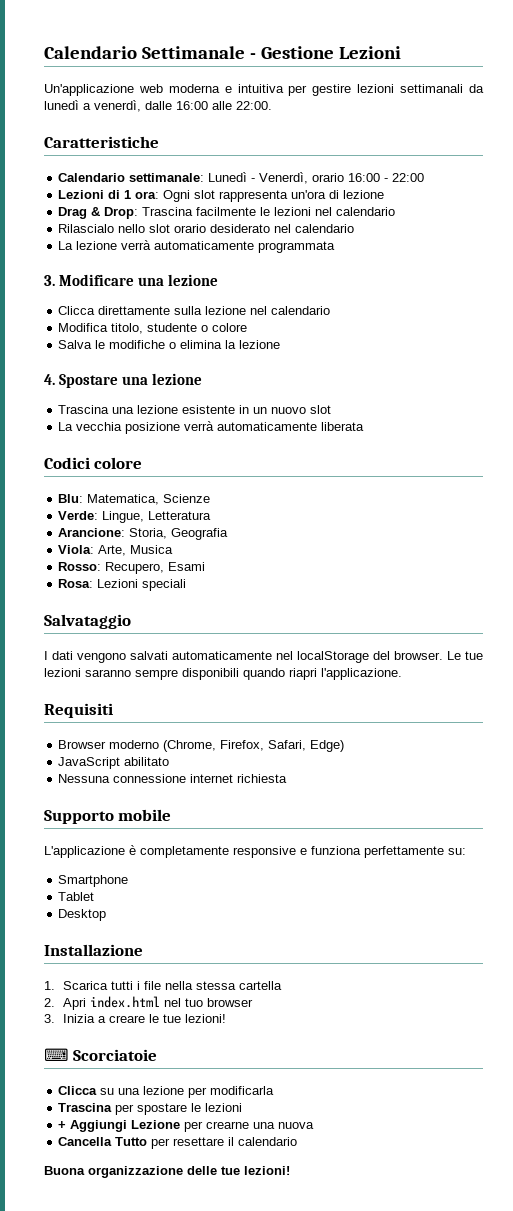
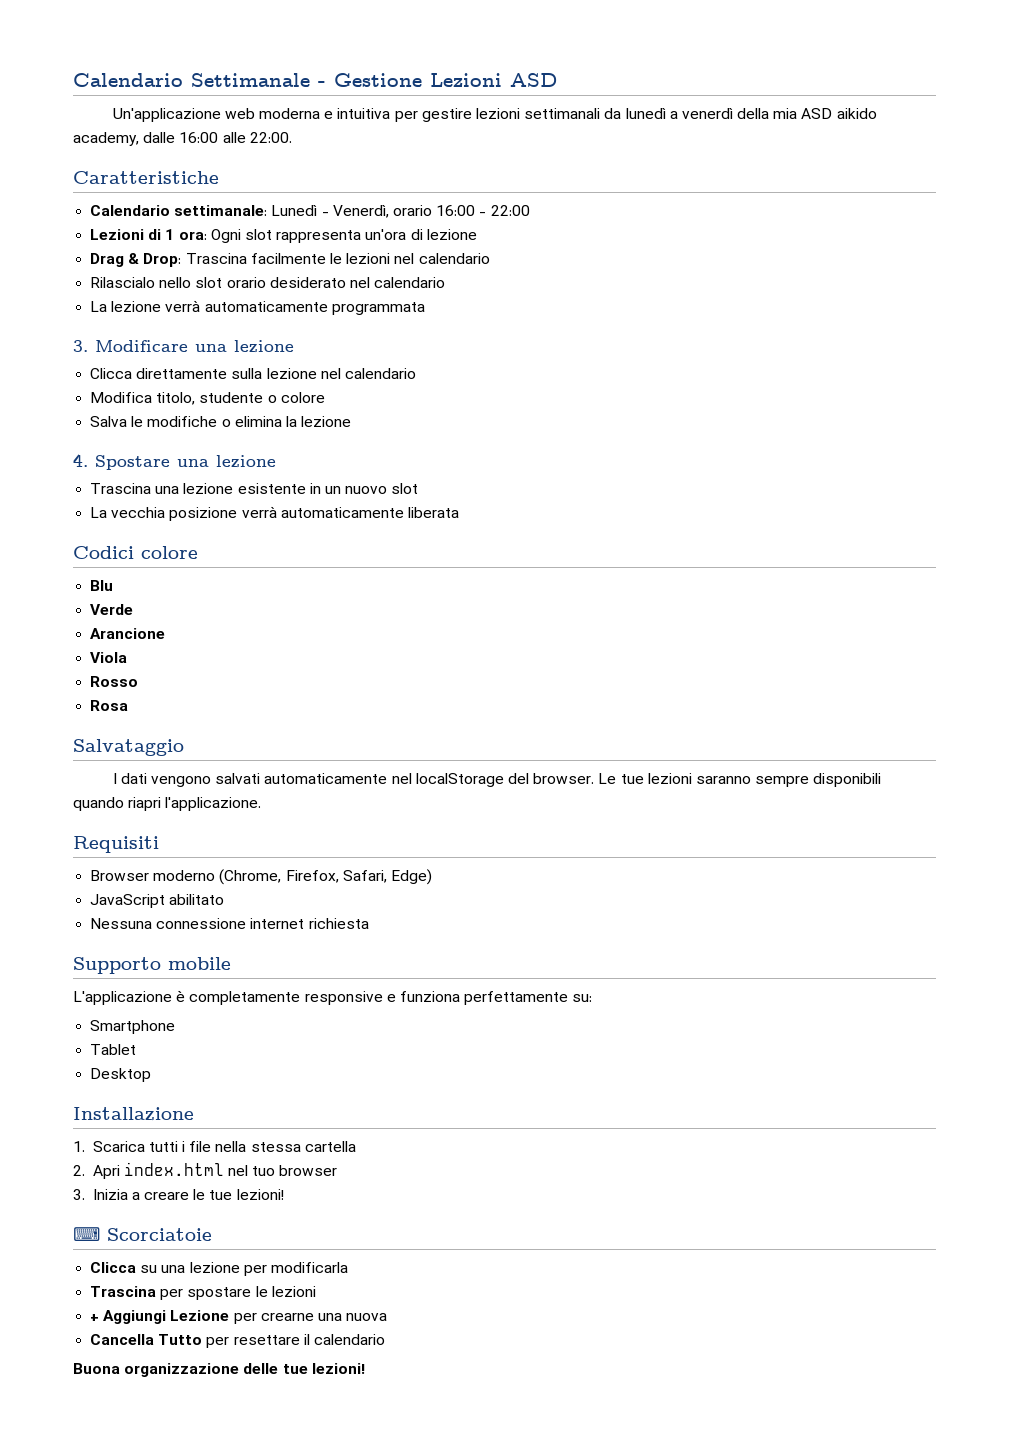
- Calendario Settimanale - Gestione Lezioni
+ Calendario Settimanale - Gestione Lezioni ASD
- Un'applicazione web moderna e intuitiva per gestire lezioni settimanali da lunedì a venerdì, dalle 16:00 alle 22:00.
+ Un'applicazione web moderna e intuitiva per gestire lezioni settimanali da lunedì a venerdì della mia ASD aikido academy, dalle 16:00 alle 22:00.
- Blu: Matematica, Scienze
- Verde: Lingue, Letteratura
- Arancione: Storia, Geografia
- Viola: Arte, Musica
- Rosso: Recupero, Esami
- Rosa: Lezioni speciali
+ Blu
+ Verde
+ Arancione
+ Viola
+ Rosso
+ Rosa

